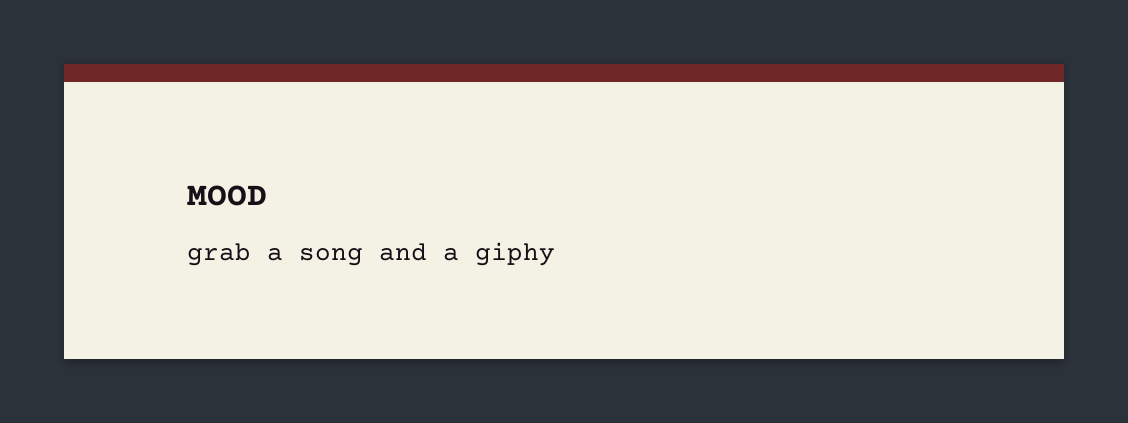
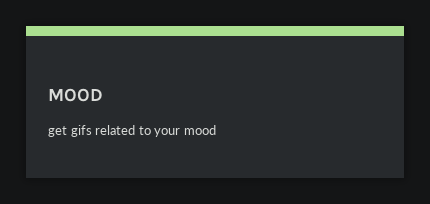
- grab a song and a giphy
+ get gifs related to your mood

